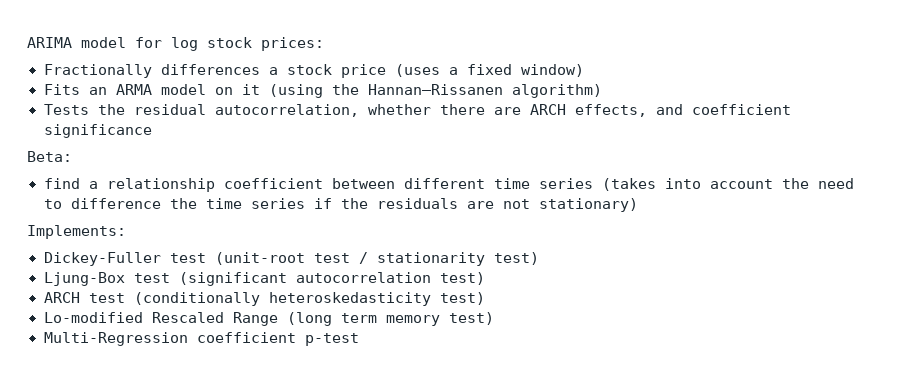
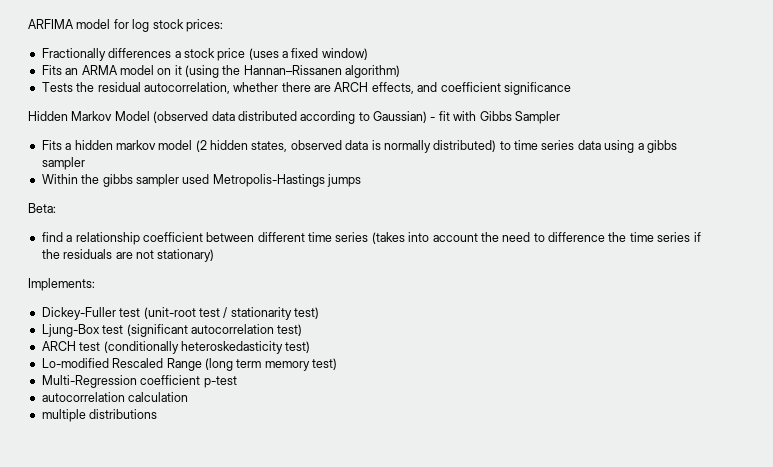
- ARIMA model for log stock prices:
+ ARFIMA model for log stock prices:
+ Hidden Markov Model (observed data distributed according to Gaussian) - fit with Gibbs Sampler
+ Fits a hidden markov model (2 hidden states, observed data is normally distributed) to time series data using a gibbs sampler
+ Within the gibbs sampler used Metropolis-Hastings jumps
+ autocorrelation calculation
+ multiple distributions

